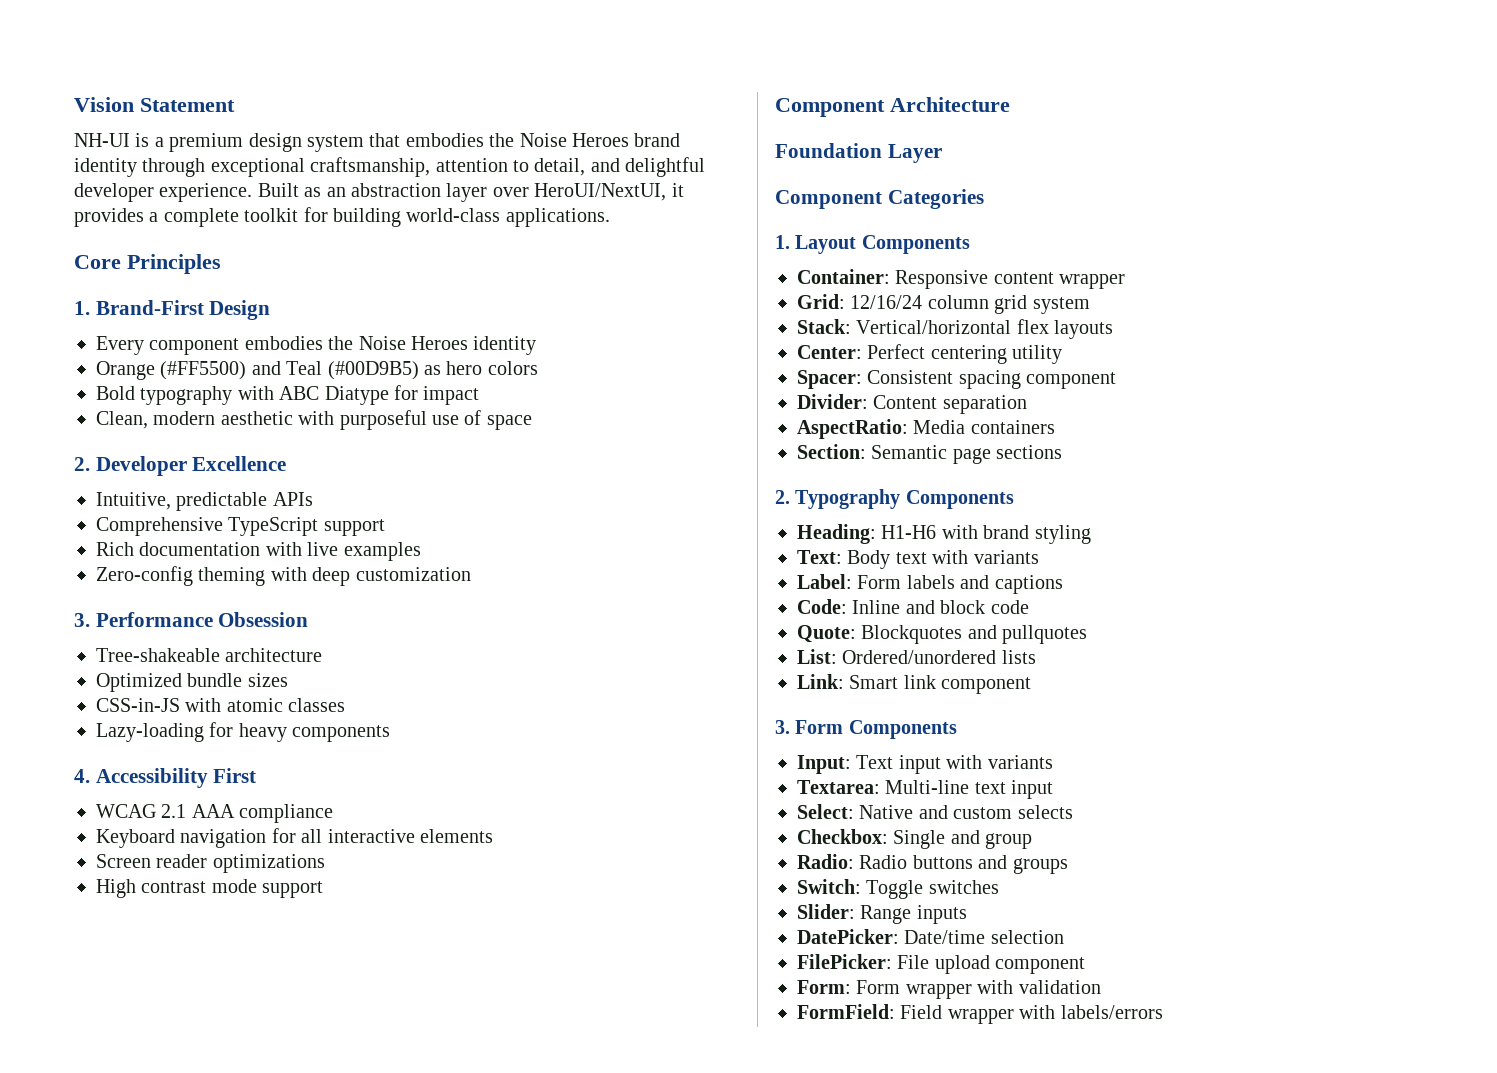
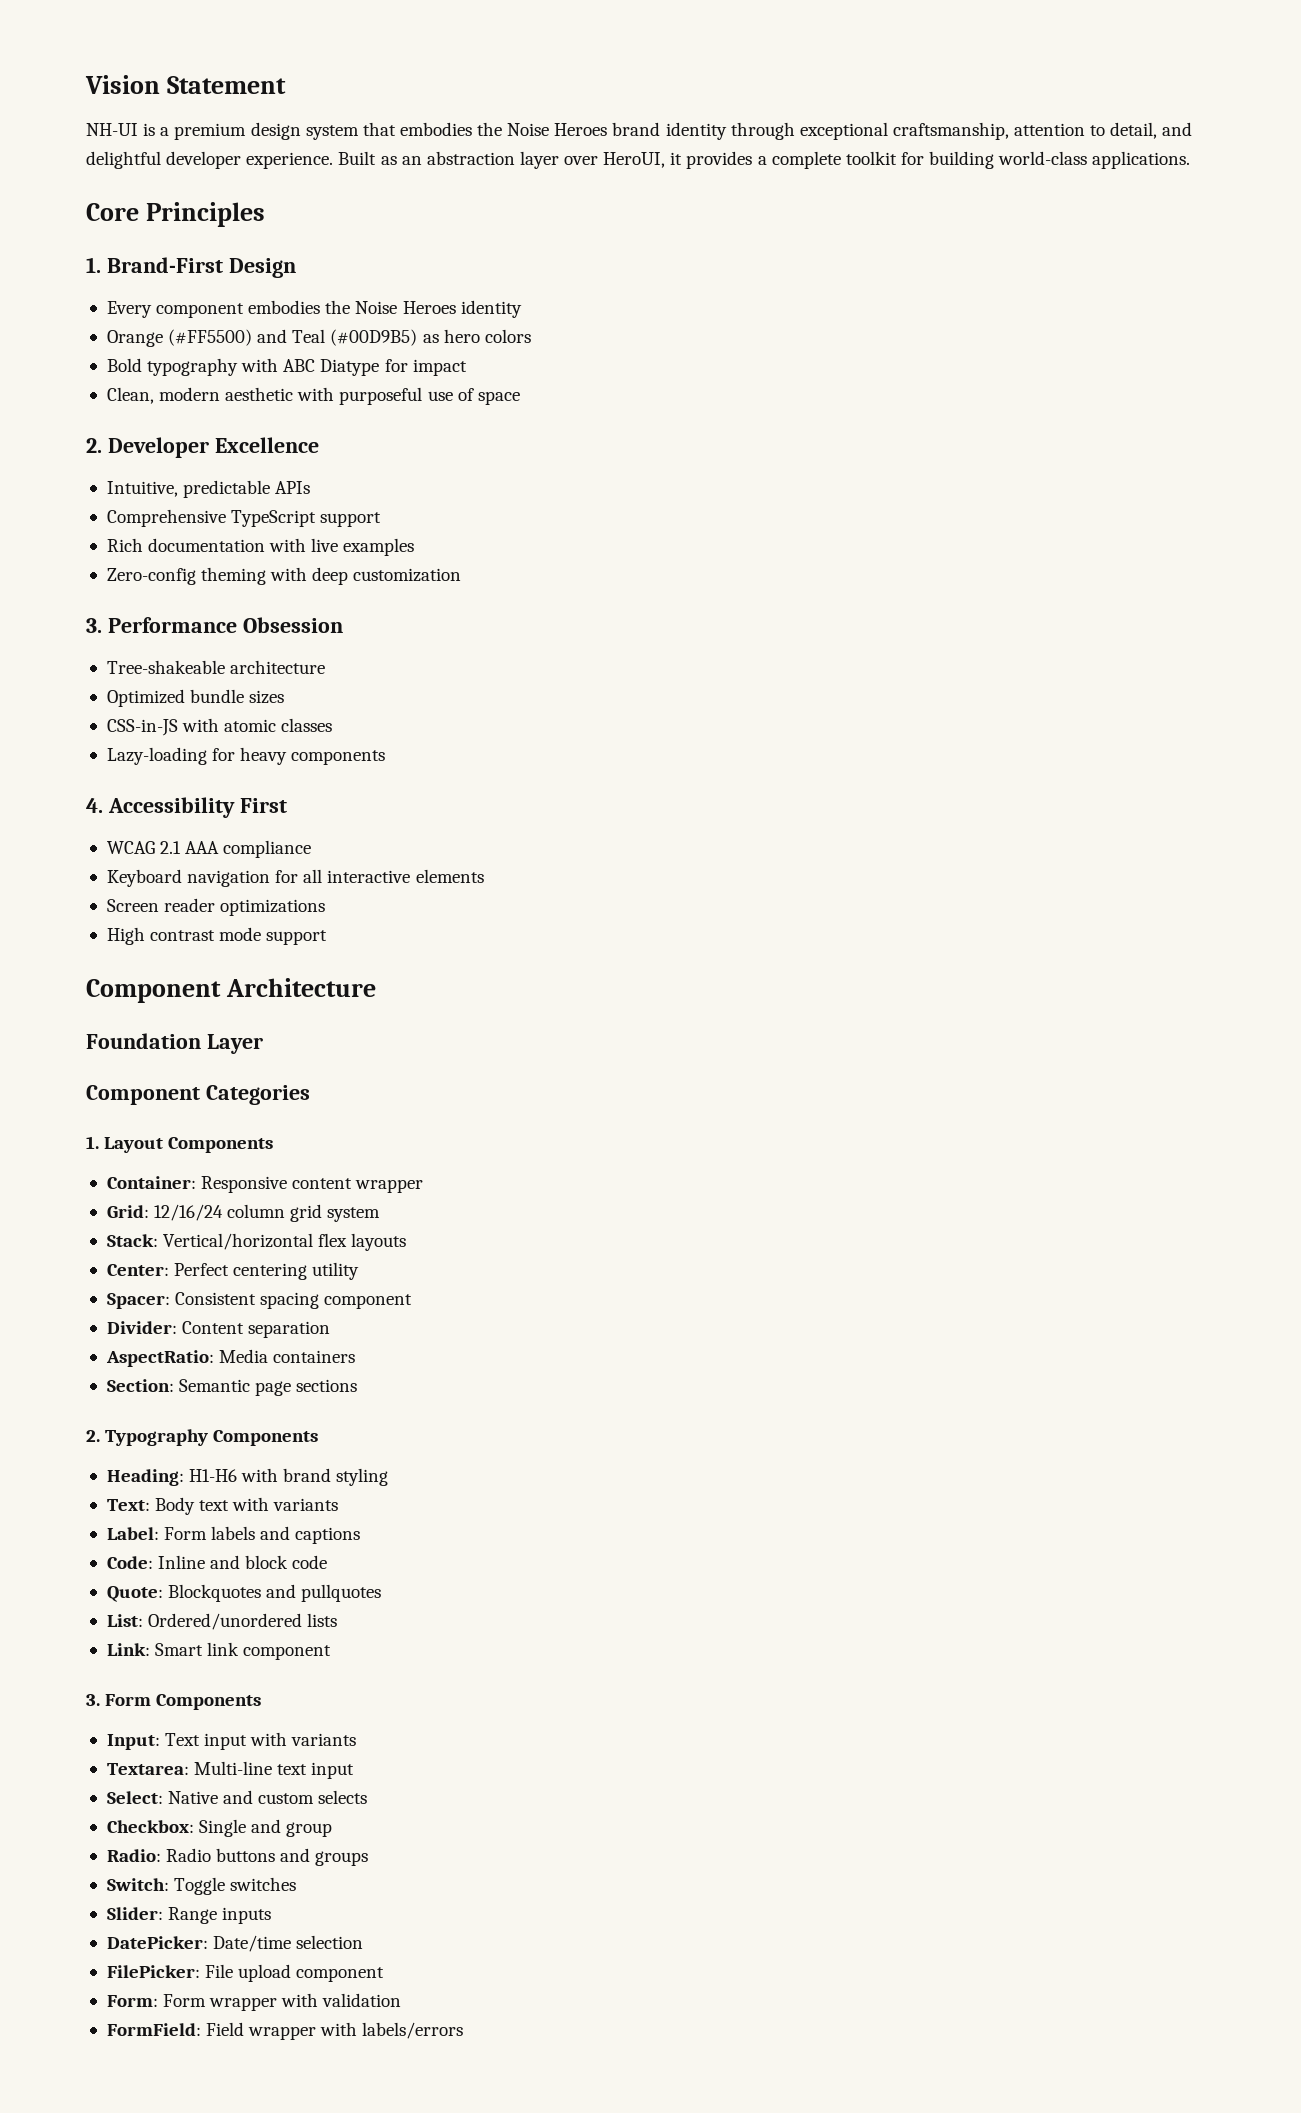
- Built as an abstraction layer over HeroUI/NextUI, it provides a complete toolkit for building world-class applications.
+ Built as an abstraction layer over HeroUI, it provides a complete toolkit for building world-class applications.

